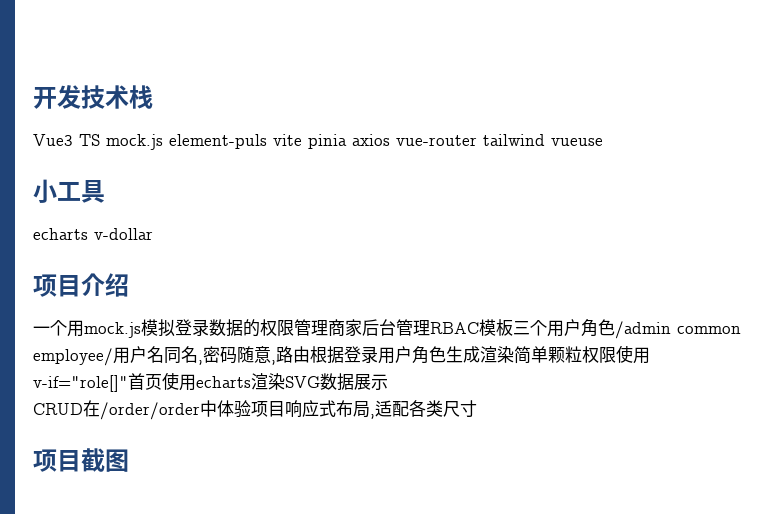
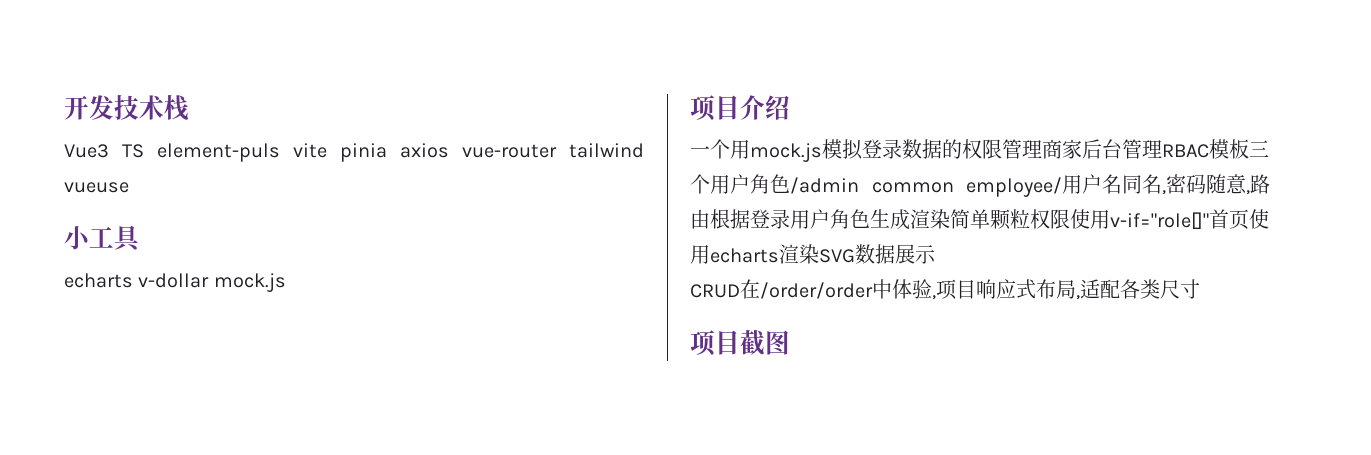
- Vue3 TS mock.js element-puls vite pinia axios vue-router tailwind vueuse
+ Vue3 TS element-puls vite pinia axios vue-router tailwind vueuse
- echarts v-dollar
+ echarts v-dollar mock.js
- CRUD在/order/order中体验项目响应式布局,适配各类尺寸
+ CRUD在/order/order中体验,项目响应式布局,适配各类尺寸

